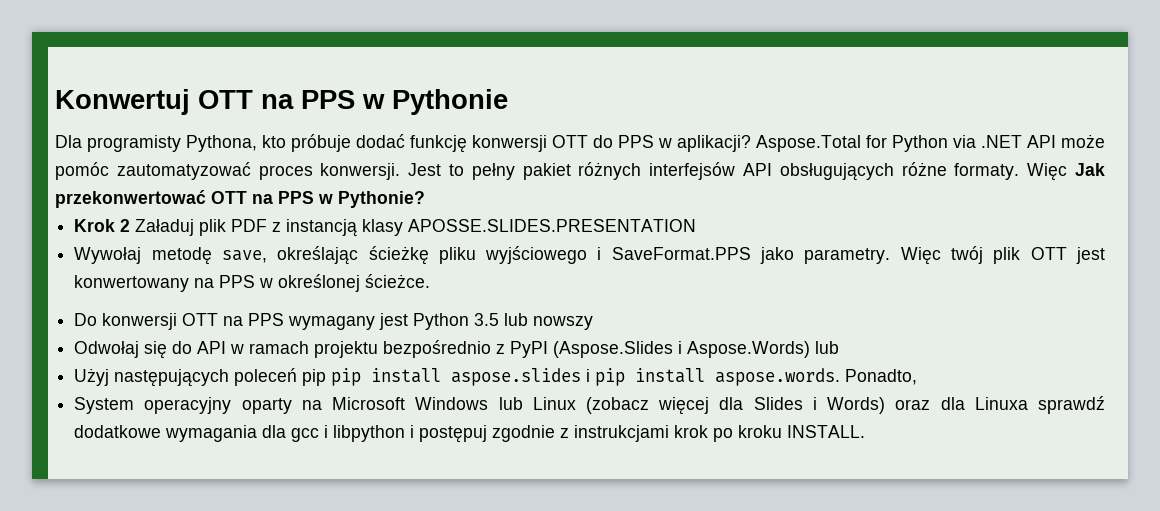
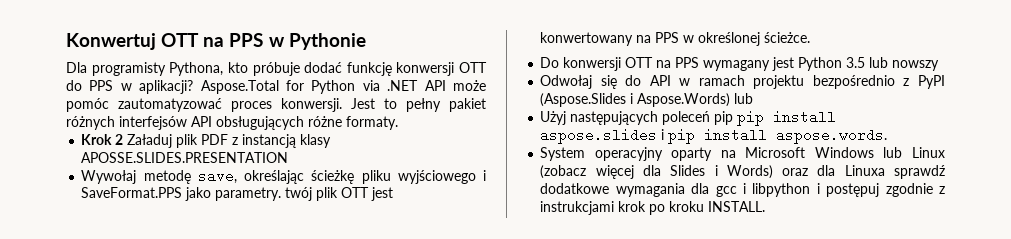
- Więc Jak przekonwertować OTT na PPS w Pythonie?
- Wywołaj metodę save, określając ścieżkę pliku wyjściowego i SaveFormat.PPS jako parametry. Więc twój plik OTT jest konwertowany na PPS w określonej ścieżce.
+ Wywołaj metodę save, określając ścieżkę pliku wyjściowego i SaveFormat.PPS jako parametry. twój plik OTT jest konwertowany na PPS w określonej ścieżce.
- Użyj następujących poleceń pip pip install aspose.slides i pip install aspose.words. Ponadto,
+ Użyj następujących poleceń pip pip install aspose.slides i pip install aspose.words.

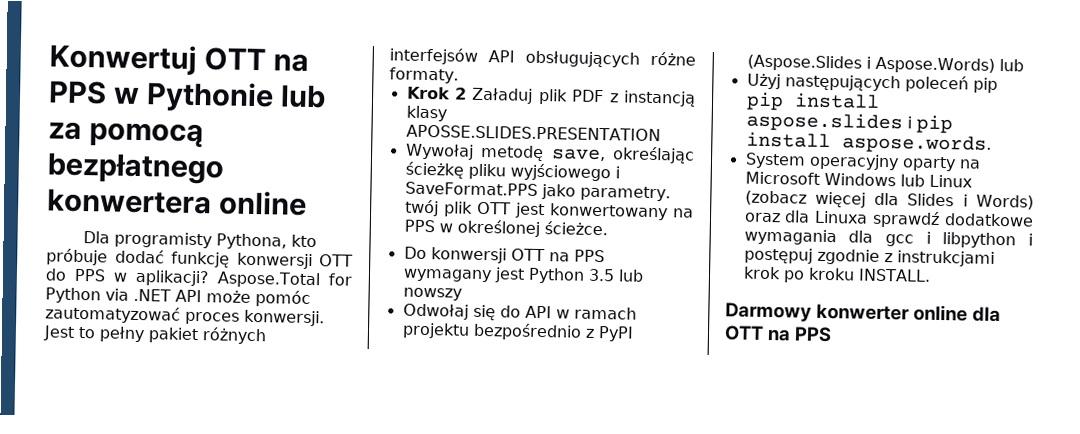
- Konwertuj OTT na PPS w Pythonie
+ Konwertuj OTT na PPS w Pythonie lub za pomocą bezpłatnego konwertera online
+ Darmowy konwerter online dla OTT na PPS

